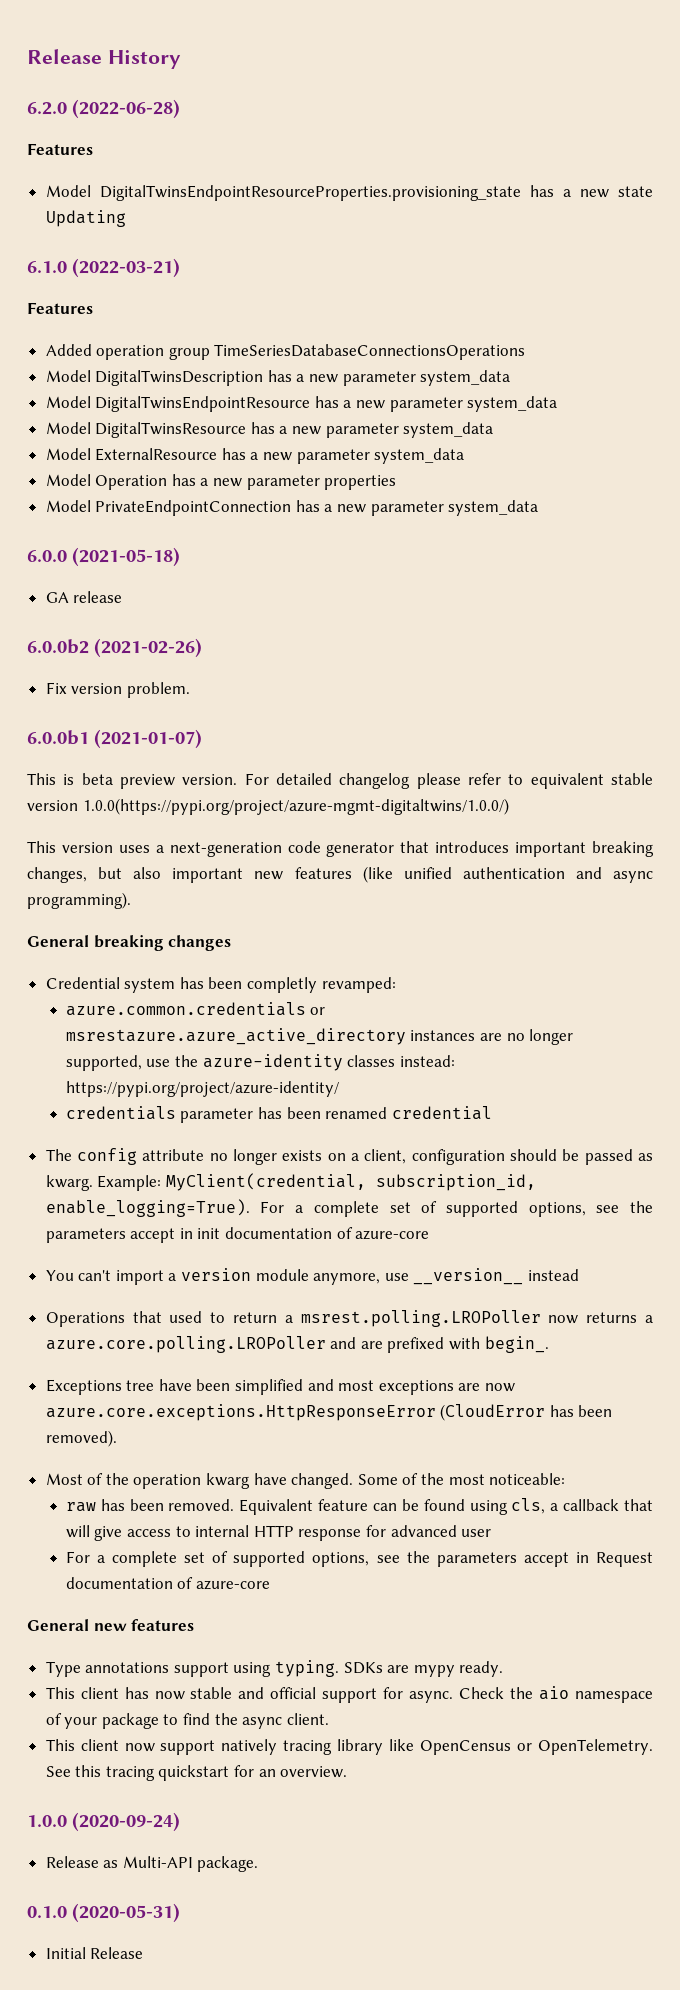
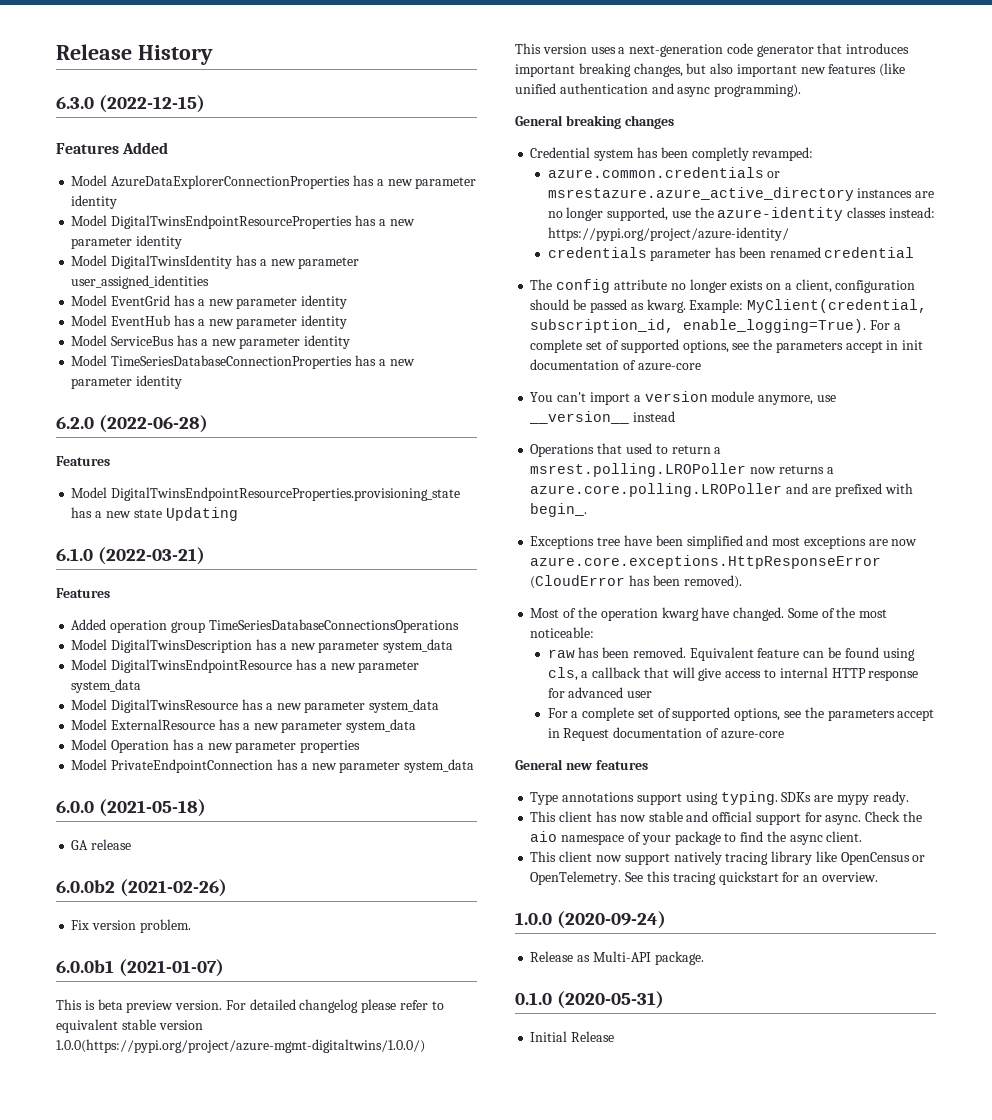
+ 6.3.0 (2022-12-15)
+ Features Added
+ Model AzureDataExplorerConnectionProperties has a new parameter identity
+ Model DigitalTwinsEndpointResourceProperties has a new parameter identity
+ Model DigitalTwinsIdentity has a new parameter user_assigned_identities
+ Model EventGrid has a new parameter identity
+ Model EventHub has a new parameter identity
+ Model ServiceBus has a new parameter identity
+ Model TimeSeriesDatabaseConnectionProperties has a new parameter identity

